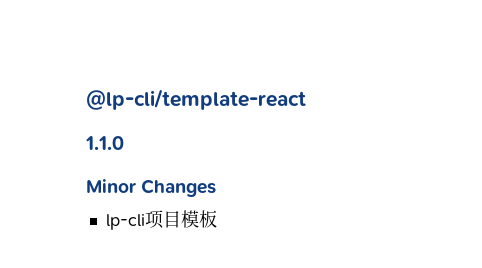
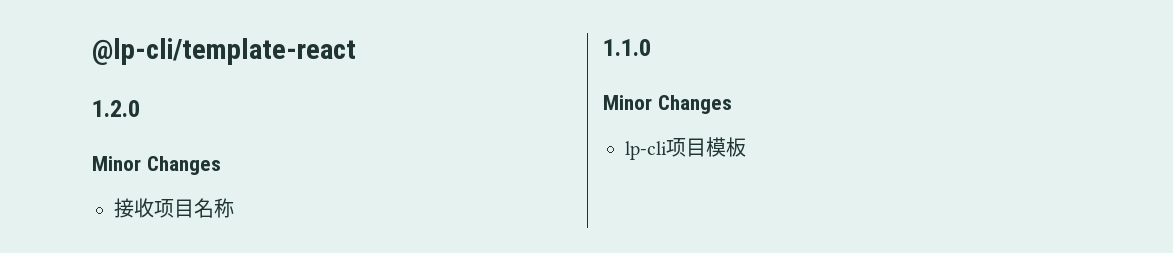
+ 1.2.0
+ Minor Changes
+ 接收项目名称

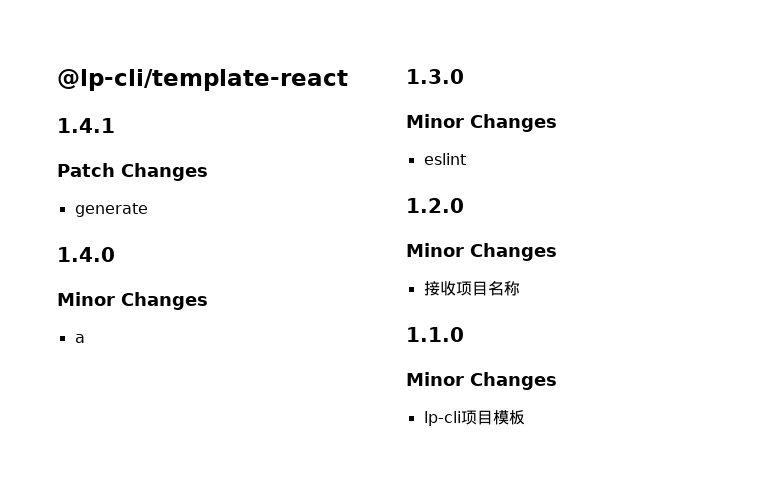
+ 1.4.1
+ Patch Changes
+ generate
+ 1.4.0
+ Minor Changes
+ a
+ 1.3.0
+ Minor Changes
+ eslint

